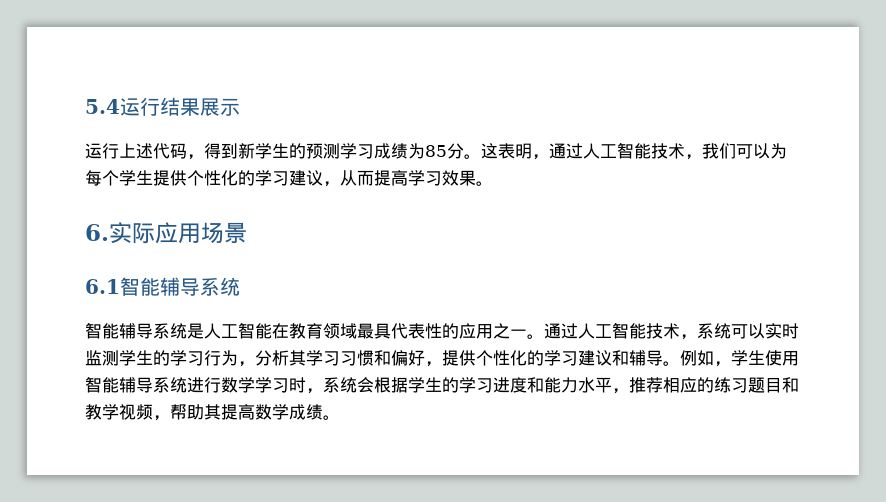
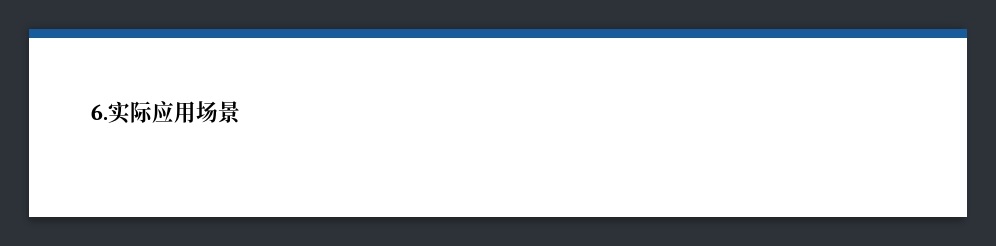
- 5.4运行结果展示
- 运行上述代码，得到新学生的预测学习成绩为85分。这表明，通过人工智能技术，我们可以为每个学生提供个性化的学习建议，从而提高学习效果。
  6.实际应用场景
- 6.1智能辅导系统
- 智能辅导系统是人工智能在教育领域最具代表性的应用之一。通过人工智能技术，系统可以实时监测学生的学习行为，分析其学习习惯和偏好，提供个性化的学习建议和辅导。例如，学生使用智能辅导系统进行数学学习时，系统会根据学生的学习进度和能力水平，推荐相应的练习题目和教学视频，帮助其提高数学成绩。

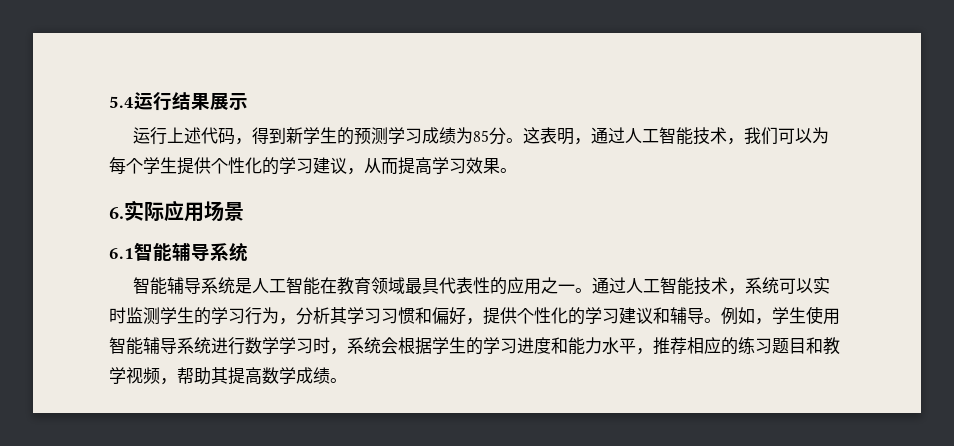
+ 5.4运行结果展示
+ 运行上述代码，得到新学生的预测学习成绩为85分。这表明，通过人工智能技术，我们可以为每个学生提供个性化的学习建议，从而提高学习效果。
  6.实际应用场景
+ 6.1智能辅导系统
+ 智能辅导系统是人工智能在教育领域最具代表性的应用之一。通过人工智能技术，系统可以实时监测学生的学习行为，分析其学习习惯和偏好，提供个性化的学习建议和辅导。例如，学生使用智能辅导系统进行数学学习时，系统会根据学生的学习进度和能力水平，推荐相应的练习题目和教学视频，帮助其提高数学成绩。

